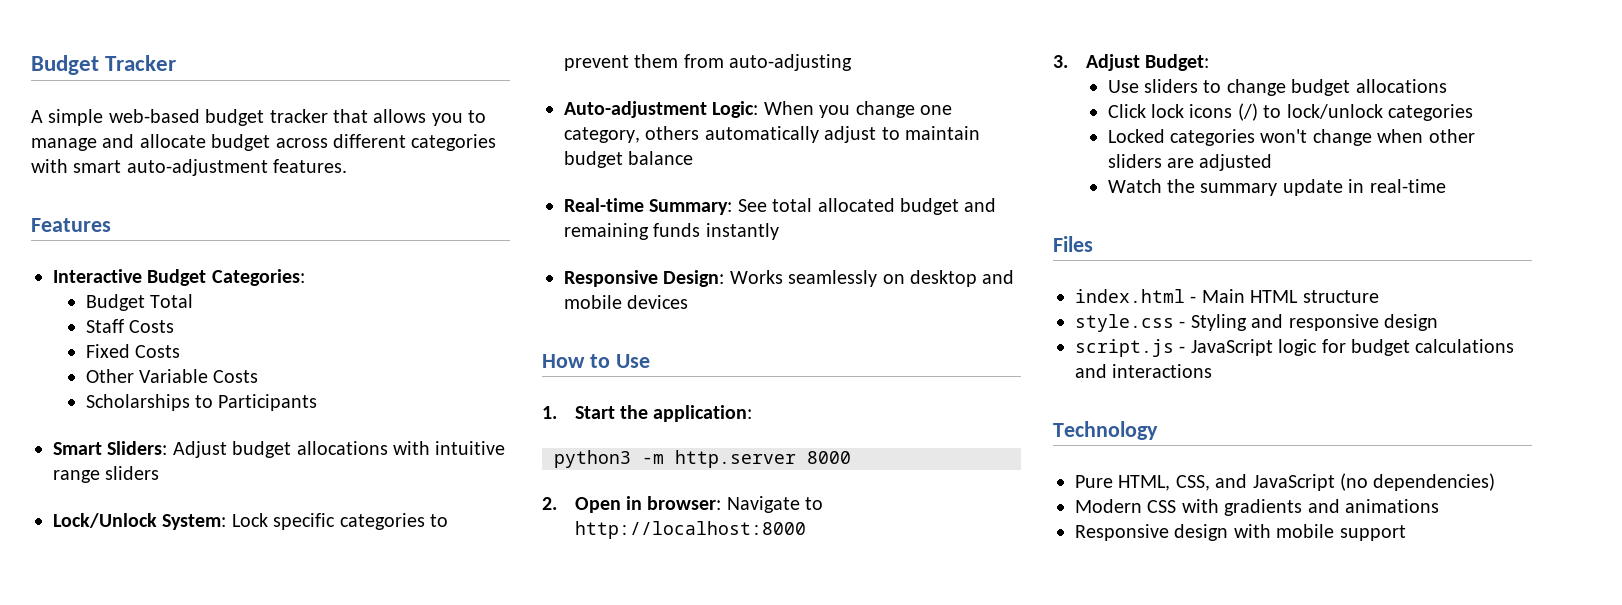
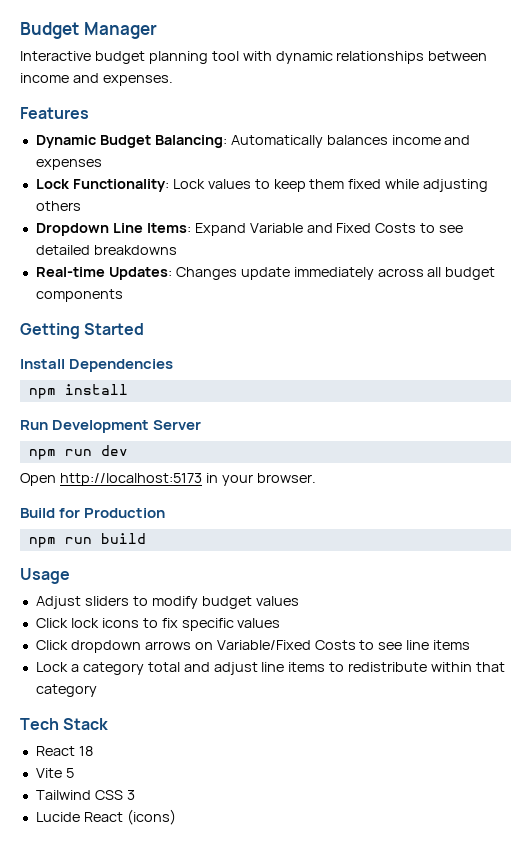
- Budget Tracker
- A simple web-based budget tracker that allows you to manage and allocate budget across different categories with smart auto-adjustment features.
+ Budget Manager
+ Interactive budget planning tool with dynamic relationships between income and expenses.
  Features
- Interactive Budget Categories:
- Budget Total
- Staff Costs
- Fixed Costs
- Other Variable Costs
- Scholarships to Participants
- Smart Sliders: Adjust budget allocations with intuitive range sliders
- Lock/Unlock System: Lock specific categories to prevent them from auto-adjusting
- Auto-adjustment Logic: When you change one category, others automatically adjust to maintain budget balance
- Real-time Summary: See total allocated budget and remaining funds instantly
- Responsive Design: Works seamlessly on desktop and mobile devices
- How to Use
- 1. Start the application:
- python3 -m http.server 8000
- 2. Open in browser: Navigate to http://localhost:8000
- 3. Adjust Budget:
- Use sliders to change budget allocations
- Click lock icons (/) to lock/unlock categories
- Locked categories won't change when other sliders are adjusted
- Watch the summary update in real-time
- Files
- index.html - Main HTML structure
- style.css - Styling and responsive design
- script.js - JavaScript logic for budget calculations and interactions
- Technology
- Pure HTML, CSS, and JavaScript (no dependencies)
- Modern CSS with gradients and animations
- Responsive design with mobile support
+ Dynamic Budget Balancing: Automatically balances income and expenses
+ Lock Functionality: Lock values to keep them fixed while adjusting others
+ Dropdown Line Items: Expand Variable and Fixed Costs to see detailed breakdowns
+ Real-time Updates: Changes update immediately across all budget components
+ Getting Started
+ Install Dependencies
+ npm install
+ Run Development Server
+ npm run dev
+ Open http://localhost:5173 in your browser.
+ Build for Production
+ npm run build
+ Usage
+ Adjust sliders to modify budget values
+ Click lock icons to fix specific values
+ Click dropdown arrows on Variable/Fixed Costs to see line items
+ Lock a category total and adjust line items to redistribute within that category
+ Tech Stack
+ React 18
+ Vite 5
+ Tailwind CSS 3
+ Lucide React (icons)

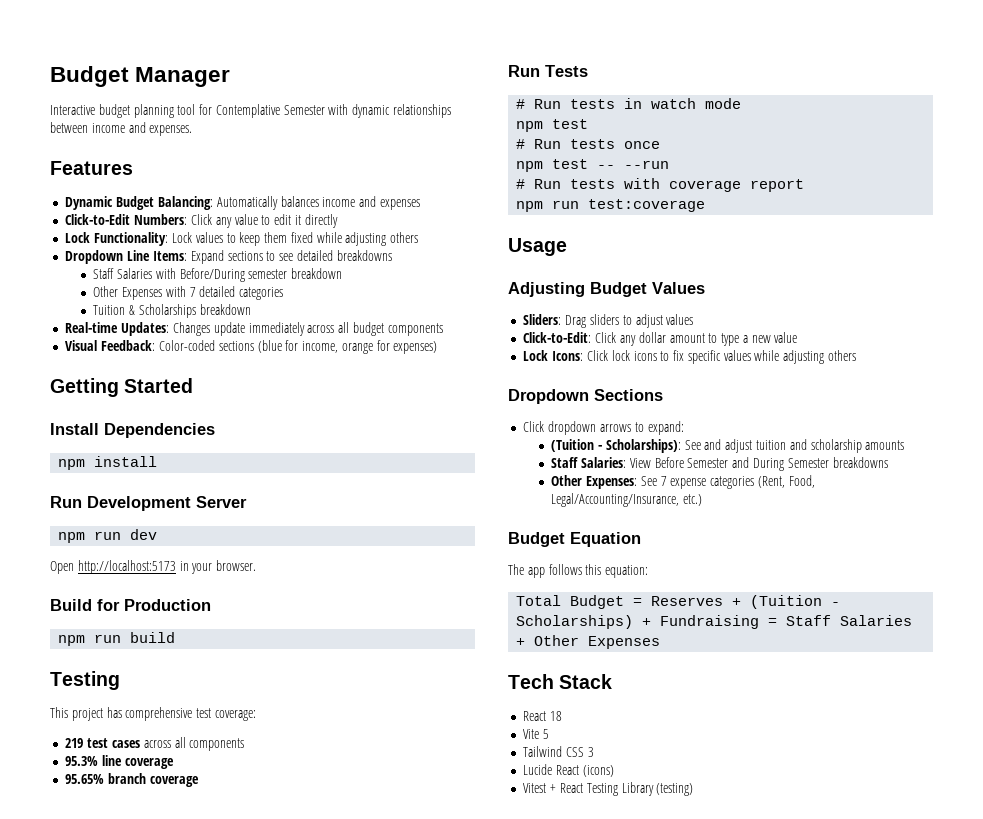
- Interactive budget planning tool with dynamic relationships between income and expenses.
+ Interactive budget planning tool for Contemplative Semester with dynamic relationships between income and expenses.
+ Click-to-Edit Numbers: Click any value to edit it directly
- Dropdown Line Items: Expand Variable and Fixed Costs to see detailed breakdowns
+ Dropdown Line Items: Expand sections to see detailed breakdowns
+ Staff Salaries with Before/During semester breakdown
+ Other Expenses with 7 detailed categories
+ Tuition & Scholarships breakdown
+ Visual Feedback: Color-coded sections (blue for income, orange for expenses)
  npm run build
+ Testing
+ This project has comprehensive test coverage:
+ 219 test cases across all components
+ 95.3% line coverage
+ 95.65% branch coverage
+ Run Tests
+ # Run tests in watch mode
+ npm test
+ # Run tests once
+ npm test -- --run
+ # Run tests with coverage report
+ npm run test:coverage
  Usage
- Adjust sliders to modify budget values
- Click lock icons to fix specific values
- Click dropdown arrows on Variable/Fixed Costs to see line items
- Lock a category total and adjust line items to redistribute within that category
+ Adjusting Budget Values
+ Sliders: Drag sliders to adjust values
+ Click-to-Edit: Click any dollar amount to type a new value
+ Lock Icons: Click lock icons to fix specific values while adjusting others
+ Dropdown Sections
+ Click dropdown arrows to expand:
+ (Tuition - Scholarships): See and adjust tuition and scholarship amounts
+ Staff Salaries: View Before Semester and During Semester breakdowns
+ Other Expenses: See 7 expense categories (Rent, Food, Legal/Accounting/Insurance, etc.)
+ Budget Equation
+ The app follows this equation:
+ Total Budget = Reserves + (Tuition - Scholarships) + Fundraising = Staff Salaries + Other Expenses
+ Vitest + React Testing Library (testing)

